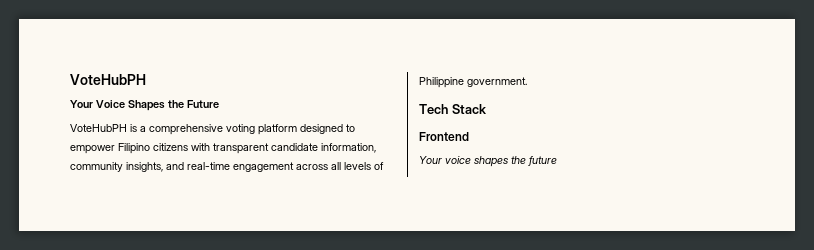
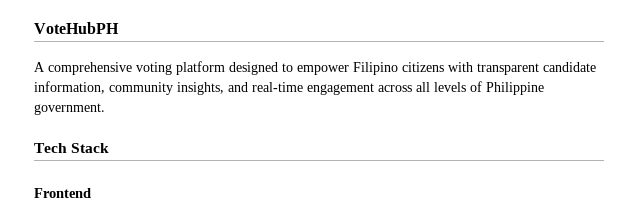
- Your Voice Shapes the Future
- VoteHubPH is a comprehensive voting platform designed to empower Filipino citizens with transparent candidate information, community insights, and real-time engagement across all levels of Philippine government.
+ A comprehensive voting platform designed to empower Filipino citizens with transparent candidate information, community insights, and real-time engagement across all levels of Philippine government.
- Your voice shapes the future

